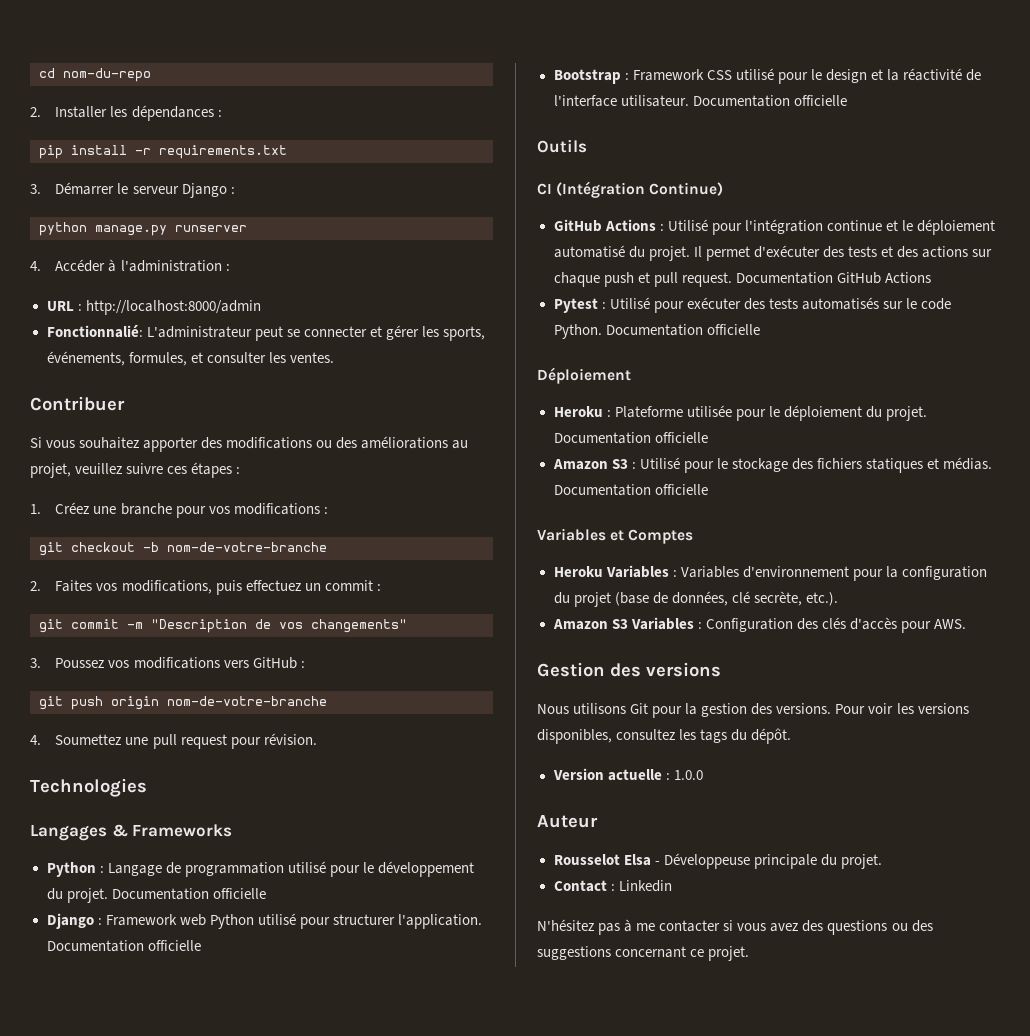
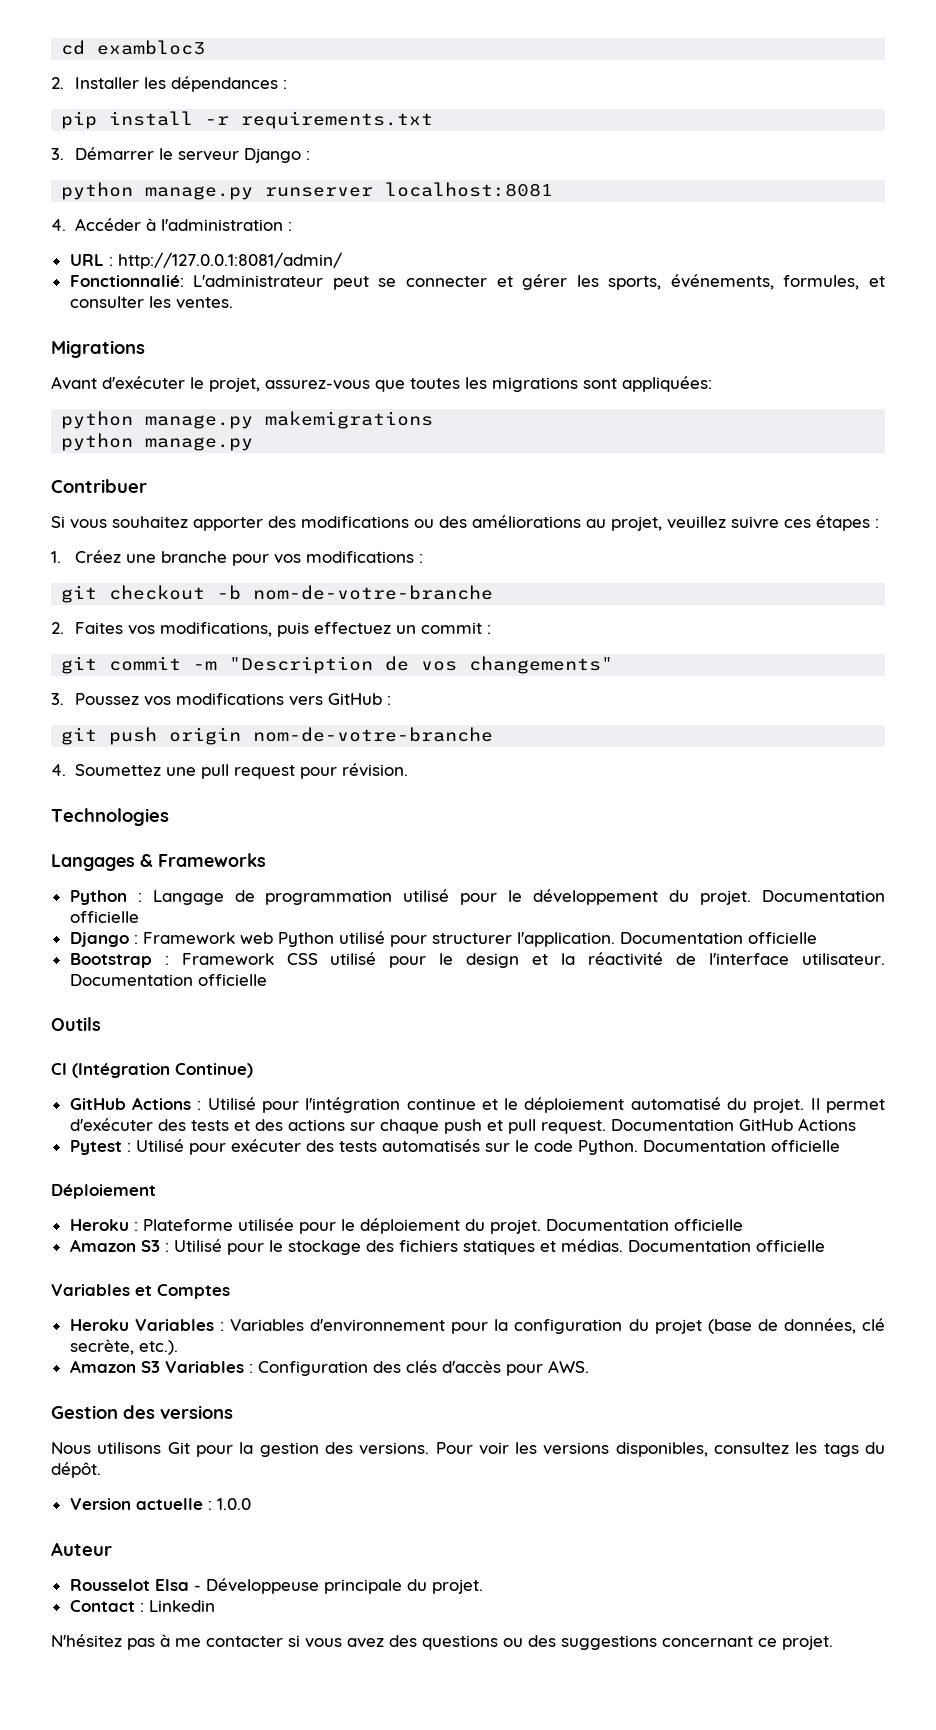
- cd nom-du-repo
+ cd exambloc3
- python manage.py runserver
+ python manage.py runserver localhost:8081
- URL : http://localhost:8000/admin
+ URL : http://127.0.0.1:8081/admin/
+ Migrations
+ Avant d'exécuter le projet, assurez-vous que toutes les migrations sont appliquées:
+ python manage.py makemigrations
+ python manage.py

